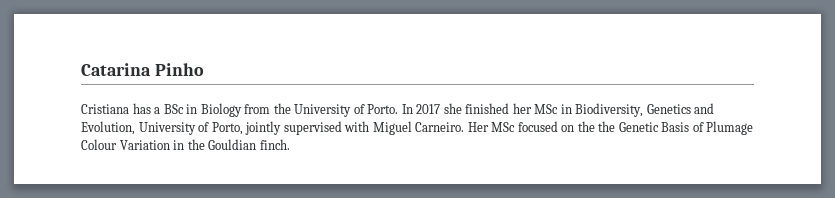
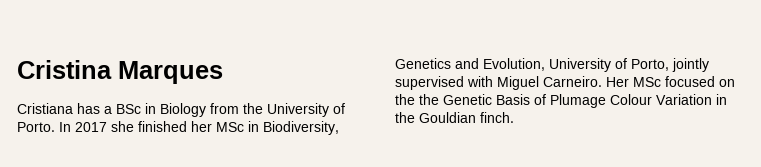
- Catarina Pinho
+ Cristina Marques

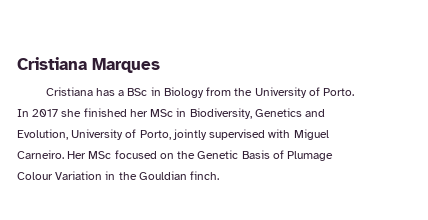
- Cristina Marques
+ Cristiana Marques
- Her MSc focused on the the Genetic Basis of Plumage Colour Variation in the Gouldian finch.
+ Her MSc focused on the Genetic Basis of Plumage Colour Variation in the Gouldian finch.

